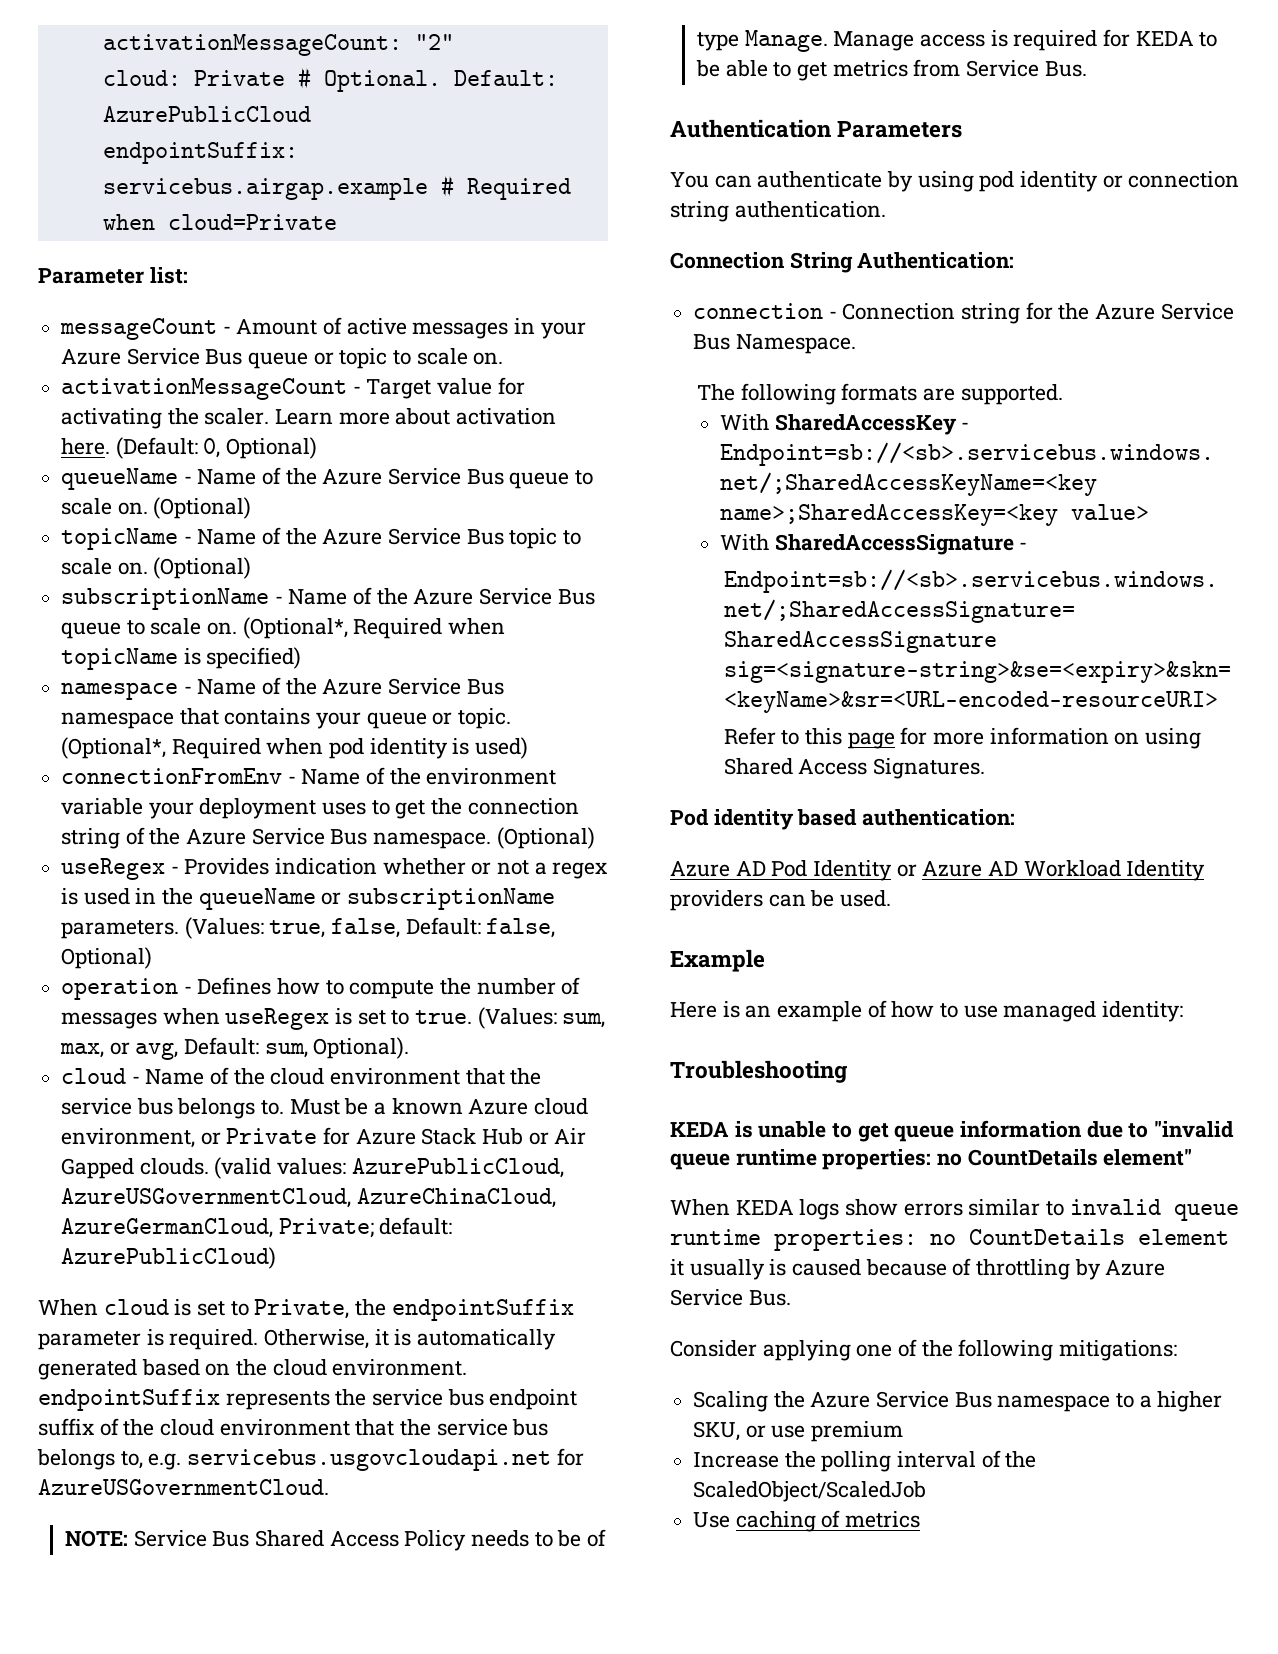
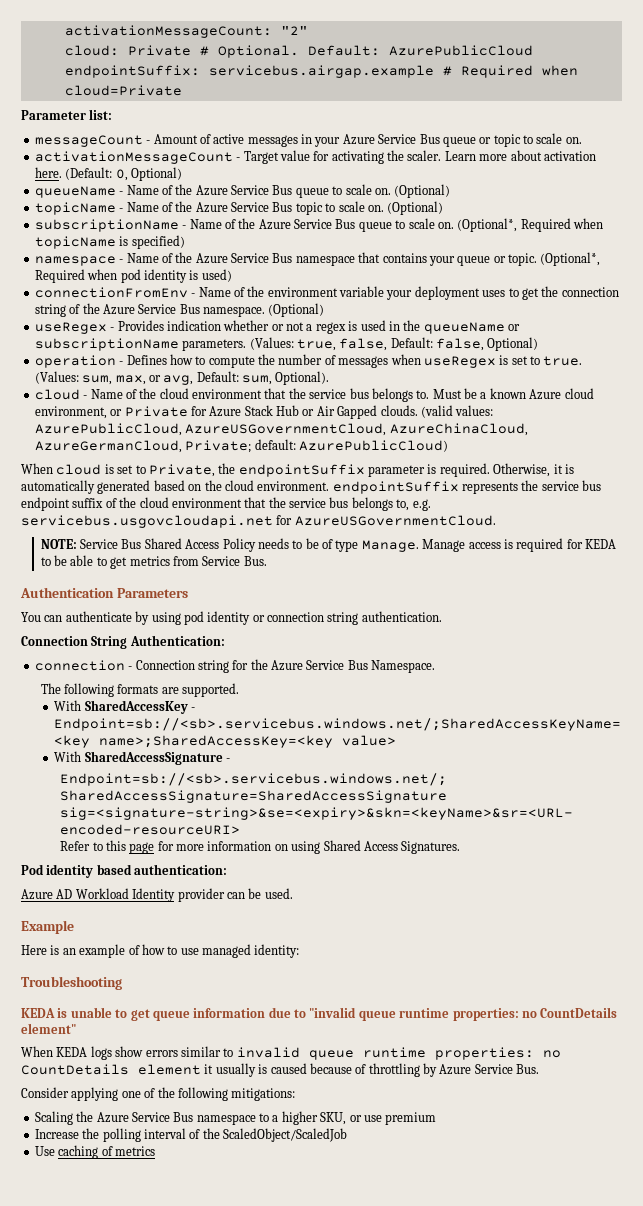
- Azure AD Pod Identity or Azure AD Workload Identity providers can be used.
+ Azure AD Workload Identity provider can be used.

